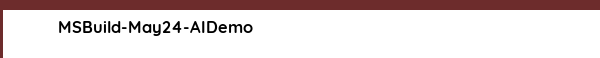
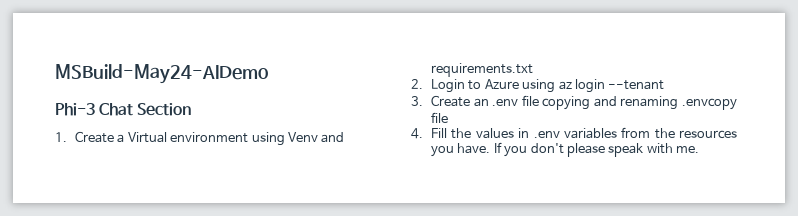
+ Phi-3 Chat Section
+ 1. Create a Virtual environment using Venv and requirements.txt
+ 2. Login to Azure using az login --tenant
+ 3. Create an .env file copying and renaming .envcopy file
+ 4. Fill the values in .env variables from the resources you have. If you don't please speak with me.

